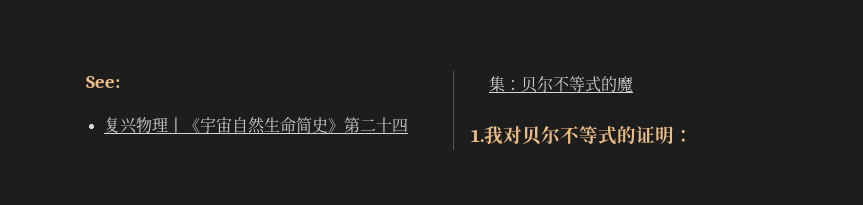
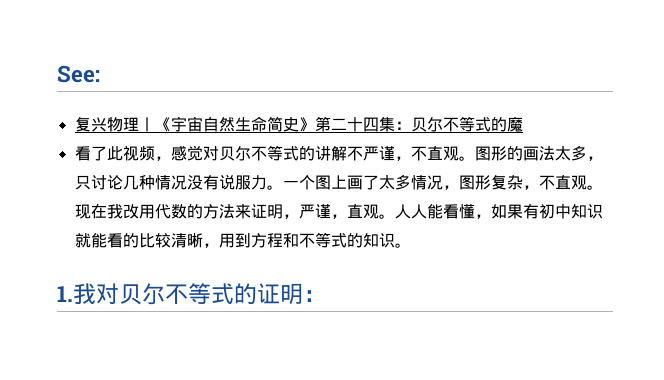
+ 看了此视频，感觉对贝尔不等式的讲解不严谨，不直观。图形的画法太多，只讨论几种情况没有说服力。一个图上画了太多情况，图形复杂，不直观。现在我改用代数的方法来证明，严谨，直观。人人能看懂，如果有初中知识就能看的比较清晰，用到方程和不等式的知识。

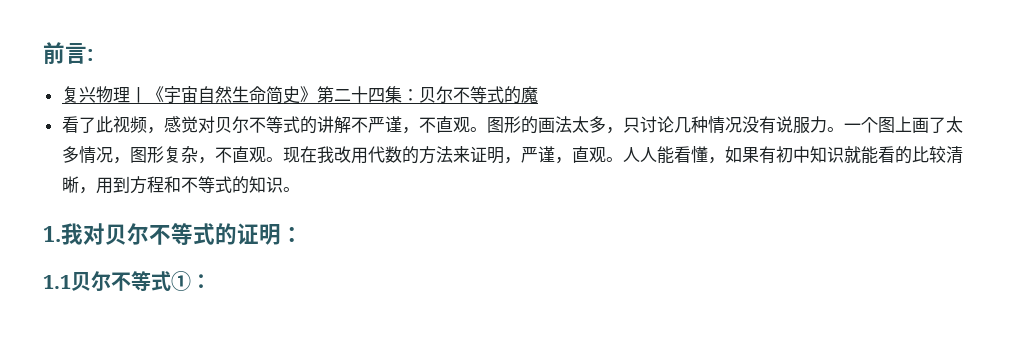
- See:
+ 前言:
+ 1.1贝尔不等式①：

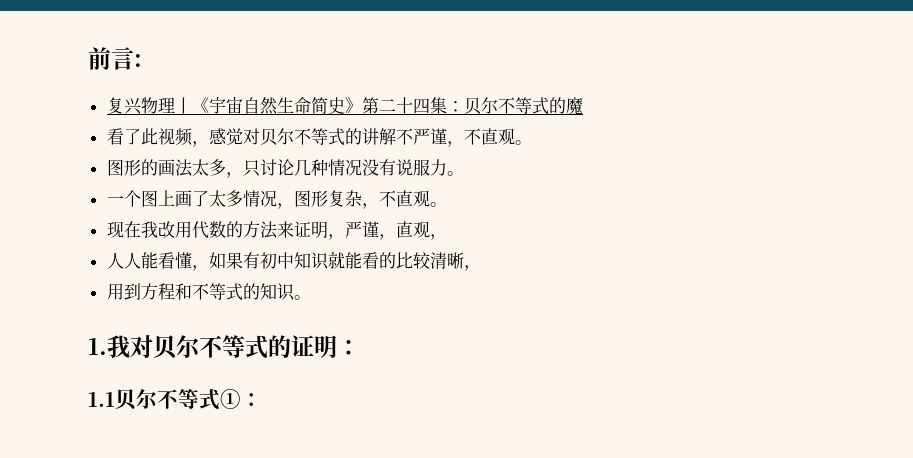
- 看了此视频，感觉对贝尔不等式的讲解不严谨，不直观。图形的画法太多，只讨论几种情况没有说服力。一个图上画了太多情况，图形复杂，不直观。现在我改用代数的方法来证明，严谨，直观。人人能看懂，如果有初中知识就能看的比较清晰，用到方程和不等式的知识。
+ 看了此视频，感觉对贝尔不等式的讲解不严谨，不直观。
+ 图形的画法太多，只讨论几种情况没有说服力。
+ 一个图上画了太多情况，图形复杂，不直观。
+ 现在我改用代数的方法来证明，严谨，直观，
+ 人人能看懂，如果有初中知识就能看的比较清晰，
+ 用到方程和不等式的知识。

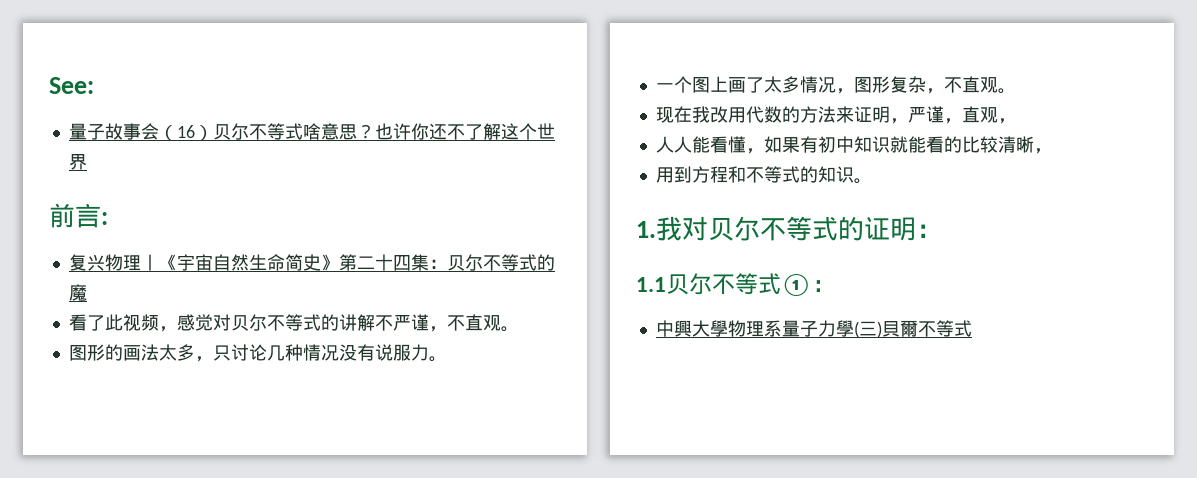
+ See:
+ 量子故事会（16）贝尔不等式啥意思？也许你还不了解这个世界
+ 中興大學物理系量子力學(三)貝爾不等式

